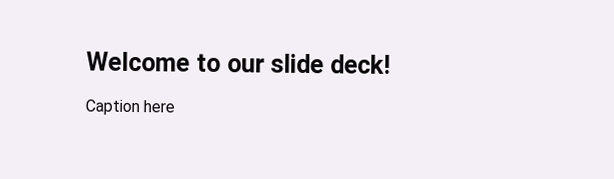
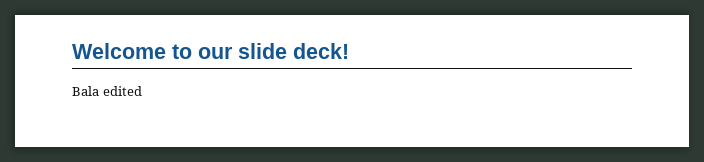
- Caption here
+ Bala edited

